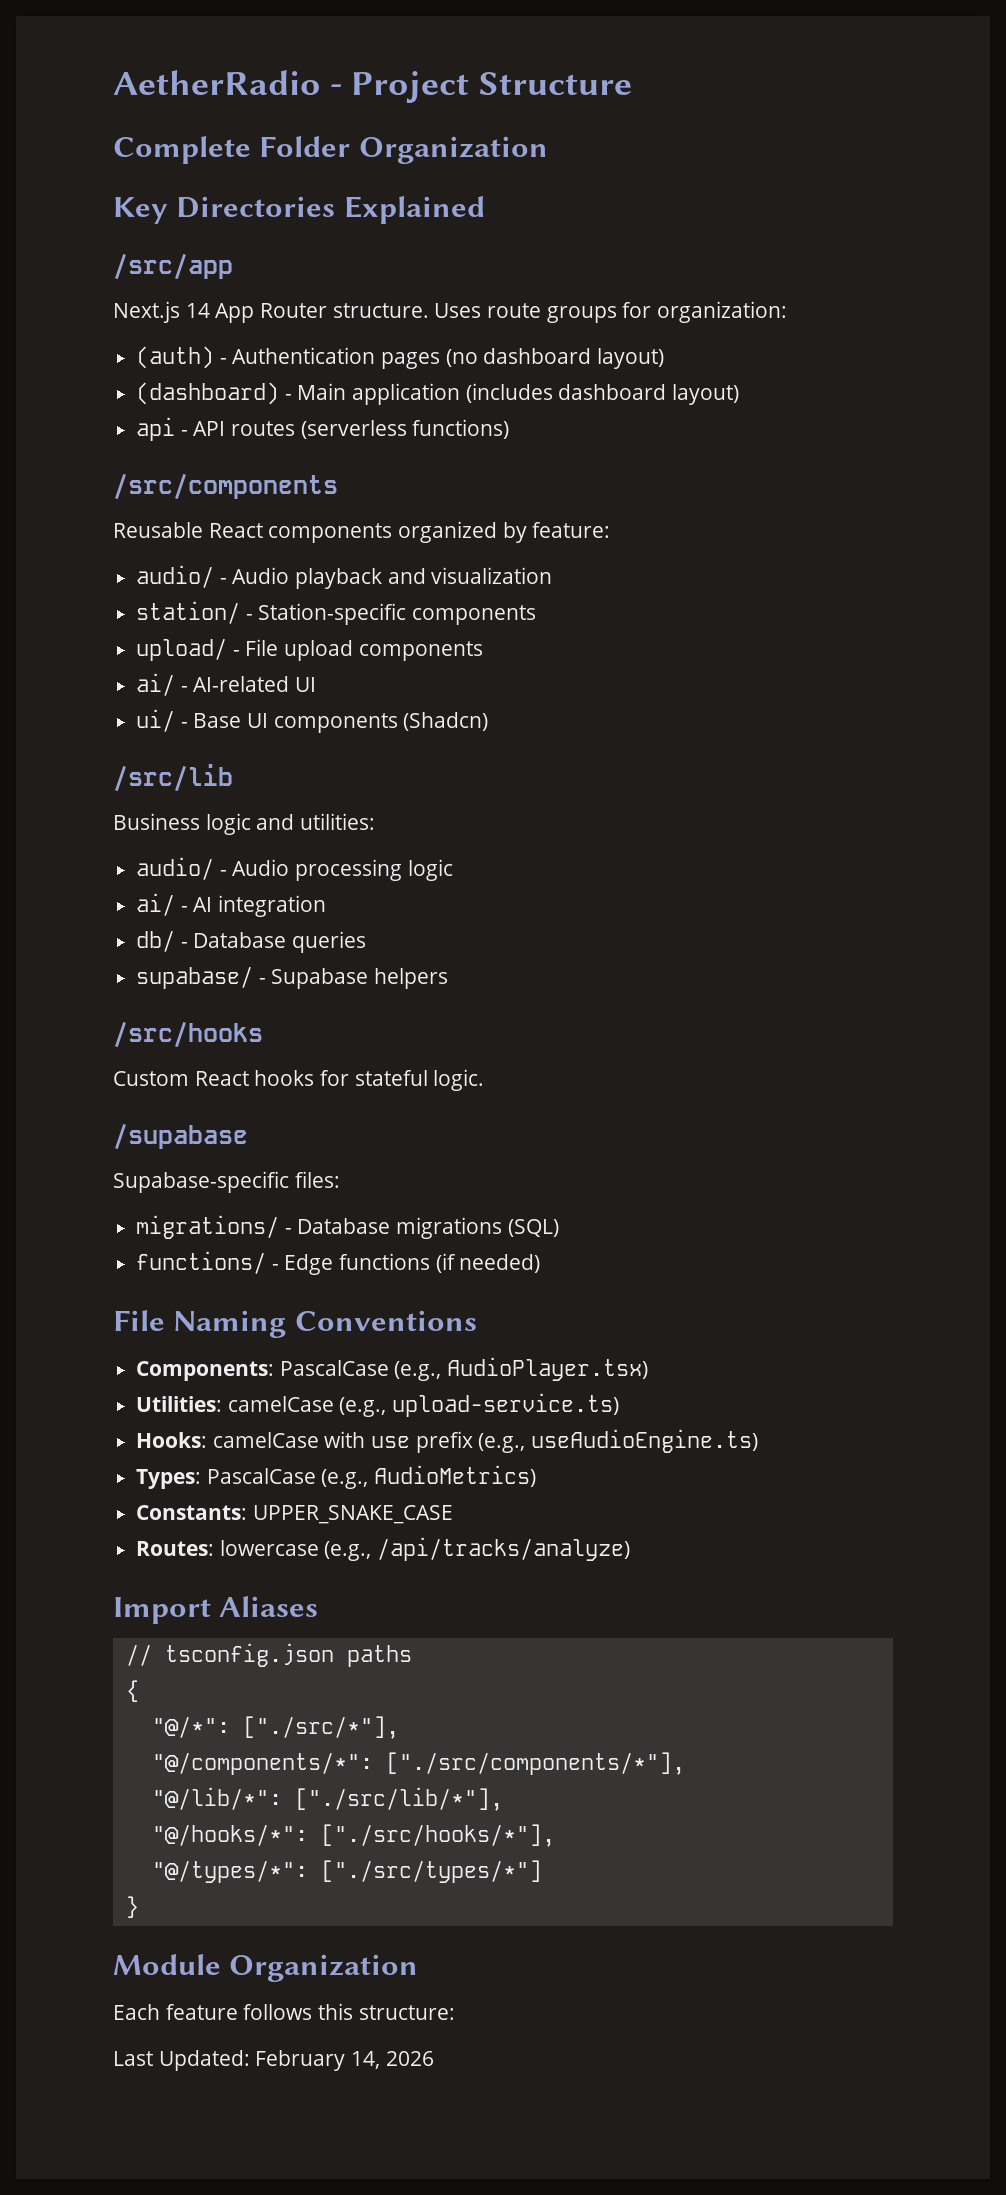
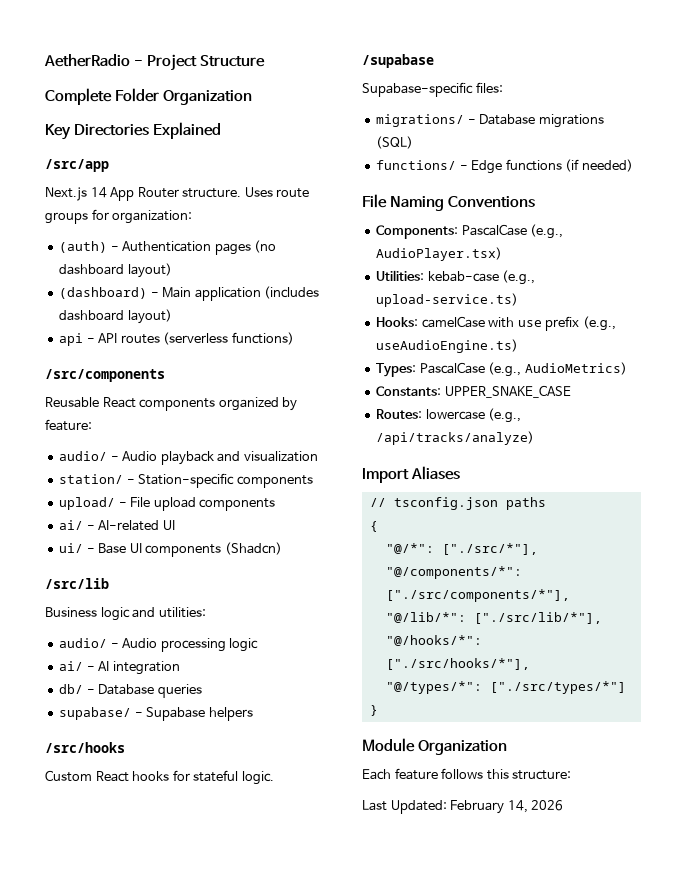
- Utilities: camelCase (e.g., upload-service.ts)
+ Utilities: kebab-case (e.g., upload-service.ts)

